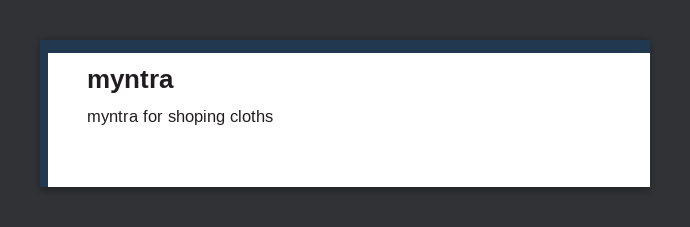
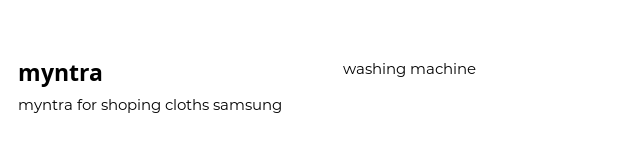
- myntra for shoping cloths
+ myntra for shoping cloths samsung washing machine

